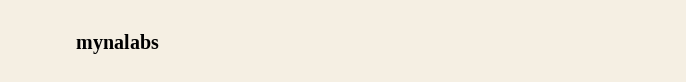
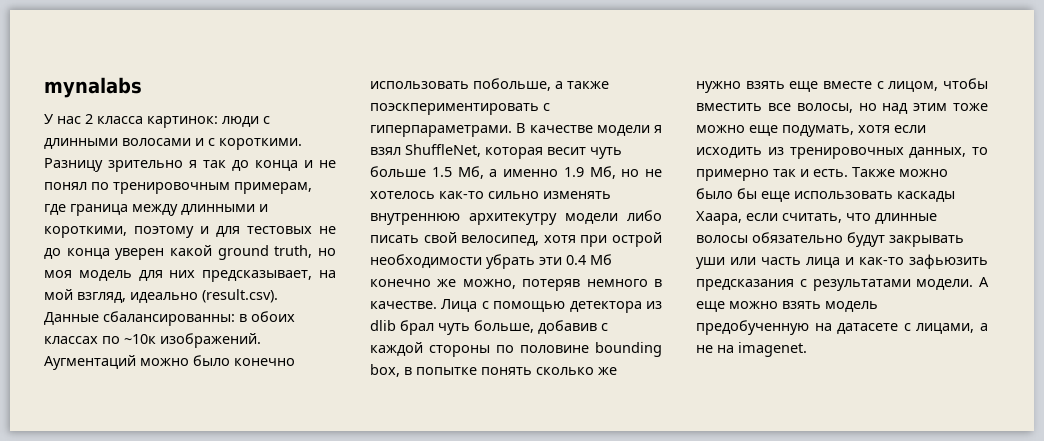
+ У нас 2 класса картинок: люди с длинными волосами и с короткими. Разницу зрительно я так до конца и не понял по тренировочным примерам, где граница между длинными и короткими, поэтому и для тестовых не до конца уверен какой ground truth, но моя модель для них предсказывает, на мой взгляд, идеально (result.csv). Данные сбалансированны: в обоих классах по ~10к изображений. Аугментаций можно было конечно использовать побольше, а также поэскпериментировать с гиперпараметрами. В качестве модели я взял ShuffleNet, которая весит чуть больше 1.5 Мб, а именно 1.9 Мб, но не хотелось как-то сильно изменять внутреннюю архитекутру модели либо писать свой велосипед, хотя при острой необходимости убрать эти 0.4 Мб конечно же можно, потеряв немного в качестве. Лица с помощью детектора из dlib брал чуть больше, добавив с каждой стороны по половине bounding box, в попытке понять сколько же нужно взять еще вместе с лицом, чтобы вместить все волосы, но над этим тоже можно еще подумать, хотя если исходить из тренировочных данных, то примерно так и есть. Также можно было бы еще использовать каскады Хаара, если считать, что длинные волосы обязательно будут закрывать уши или часть лица и как-то зафьюзить предсказания с результатами модели. А еще можно взять модель предобученную на датасете с лицами, а не на imagenet.

